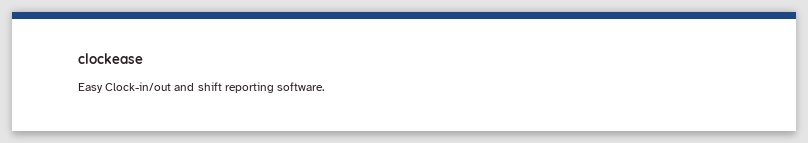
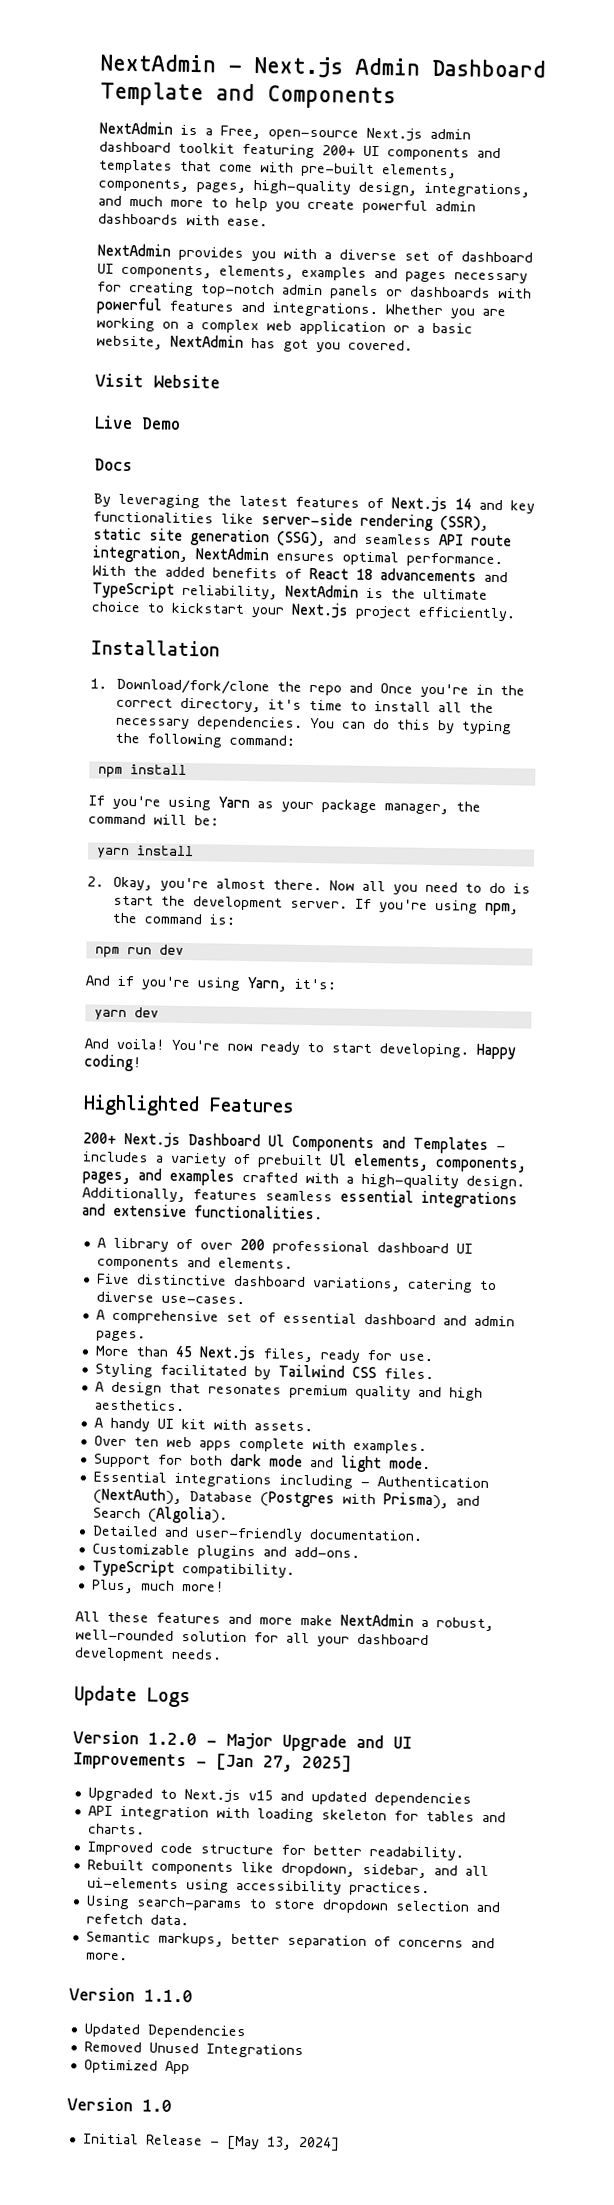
- clockease
- Easy Clock-in/out and shift reporting software.
+ NextAdmin - Next.js Admin Dashboard Template and Components
+ NextAdmin is a Free, open-source Next.js admin dashboard toolkit featuring 200+ UI components and templates that come with pre-built elements, components, pages, high-quality design, integrations, and much more to help you create powerful admin dashboards with ease.
+ NextAdmin provides you with a diverse set of dashboard UI components, elements, examples and pages necessary for creating top-notch admin panels or dashboards with powerful features and integrations. Whether you are working on a complex web application or a basic website, NextAdmin has got you covered.
+ Visit Website
+ Live Demo
+ Docs
+ By leveraging the latest features of Next.js 14 and key functionalities like server-side rendering (SSR), static site generation (SSG), and seamless API route integration, NextAdmin ensures optimal performance. With the added benefits of React 18 advancements and TypeScript reliability, NextAdmin is the ultimate choice to kickstart your Next.js project efficiently.
+ Installation
+ 1. Download/fork/clone the repo and Once you're in the correct directory, it's time to install all the necessary dependencies. You can do this by typing the following command:
+ npm install
+ If you're using Yarn as your package manager, the command will be:
+ yarn install
+ 2. Okay, you're almost there. Now all you need to do is start the development server. If you're using npm, the command is:
+ npm run dev
+ And if you're using Yarn, it's:
+ yarn dev
+ And voila! You're now ready to start developing. Happy coding!
+ Highlighted Features
+ 200+ Next.js Dashboard Ul Components and Templates - includes a variety of prebuilt Ul elements, components, pages, and examples crafted with a high-quality design. Additionally, features seamless essential integrations and extensive functionalities.
+ A library of over 200 professional dashboard UI components and elements.
+ Five distinctive dashboard variations, catering to diverse use-cases.
+ A comprehensive set of essential dashboard and admin pages.
+ More than 45 Next.js files, ready for use.
+ Styling facilitated by Tailwind CSS files.
+ A design that resonates premium quality and high aesthetics.
+ A handy UI kit with assets.
+ Over ten web apps complete with examples.
+ Support for both dark mode and light mode.
+ Essential integrations including - Authentication (NextAuth), Database (Postgres with Prisma), and Search (Algolia).
+ Detailed and user-friendly documentation.
+ Customizable plugins and add-ons.
+ TypeScript compatibility.
+ Plus, much more!
+ All these features and more make NextAdmin a robust, well-rounded solution for all your dashboard development needs.
+ Update Logs
+ Version 1.2.0 - Major Upgrade and UI Improvements - [Jan 27, 2025]
+ Upgraded to Next.js v15 and updated dependencies
+ API integration with loading skeleton for tables and charts.
+ Improved code structure for better readability.
+ Rebuilt components like dropdown, sidebar, and all ui-elements using accessibility practices.
+ Using search-params to store dropdown selection and refetch data.
+ Semantic markups, better separation of concerns and more.
+ Version 1.1.0
+ Updated Dependencies
+ Removed Unused Integrations
+ Optimized App
+ Version 1.0
+ Initial Release - [May 13, 2024]

